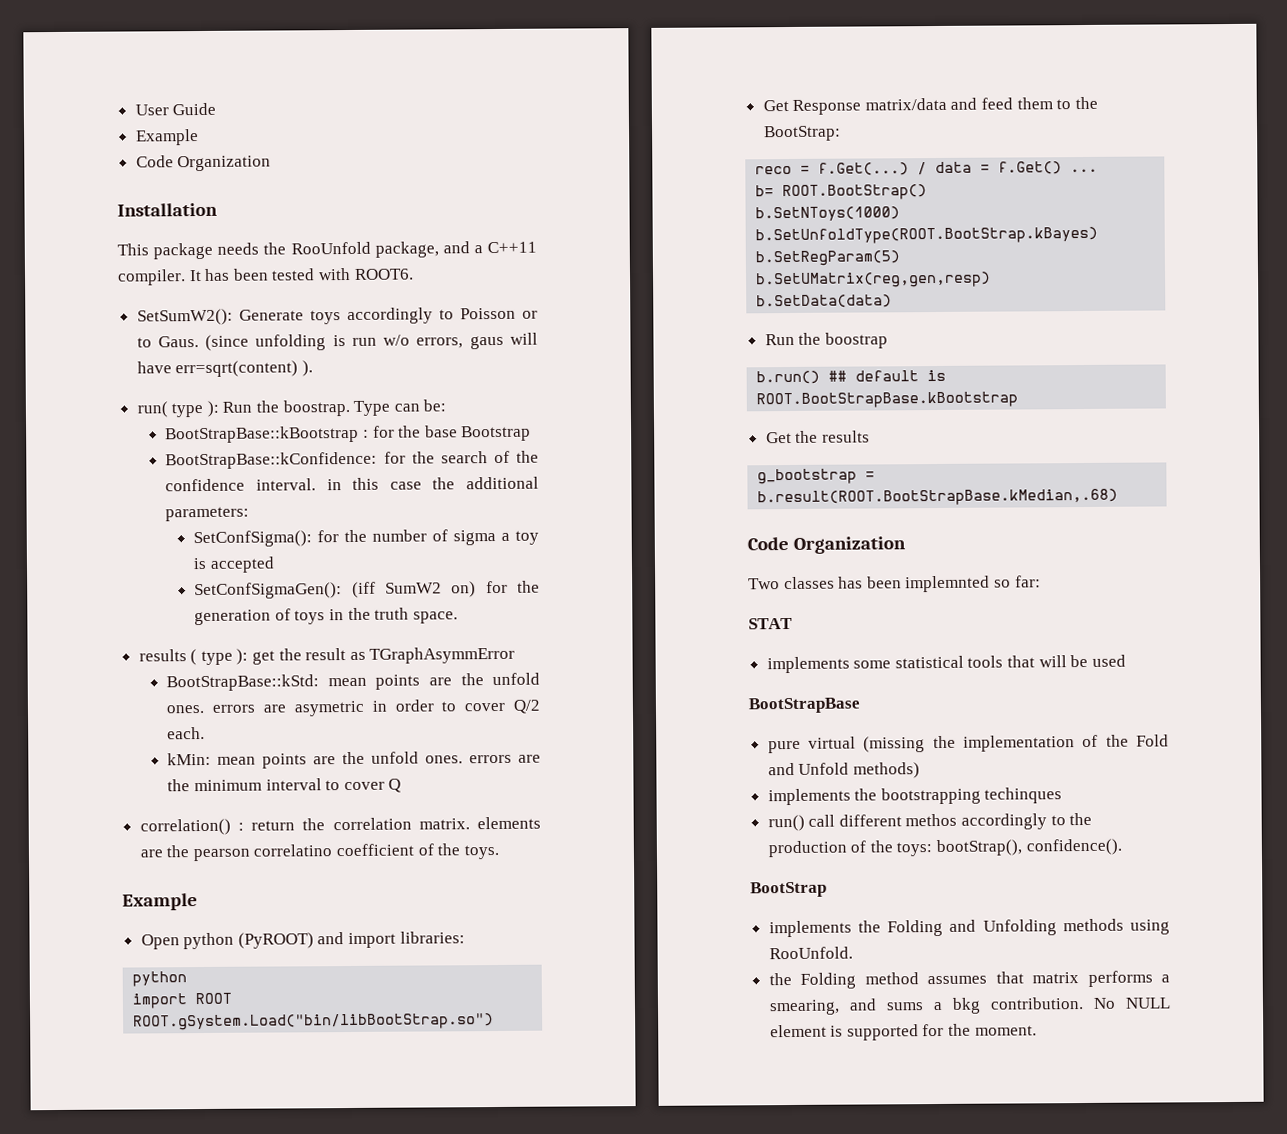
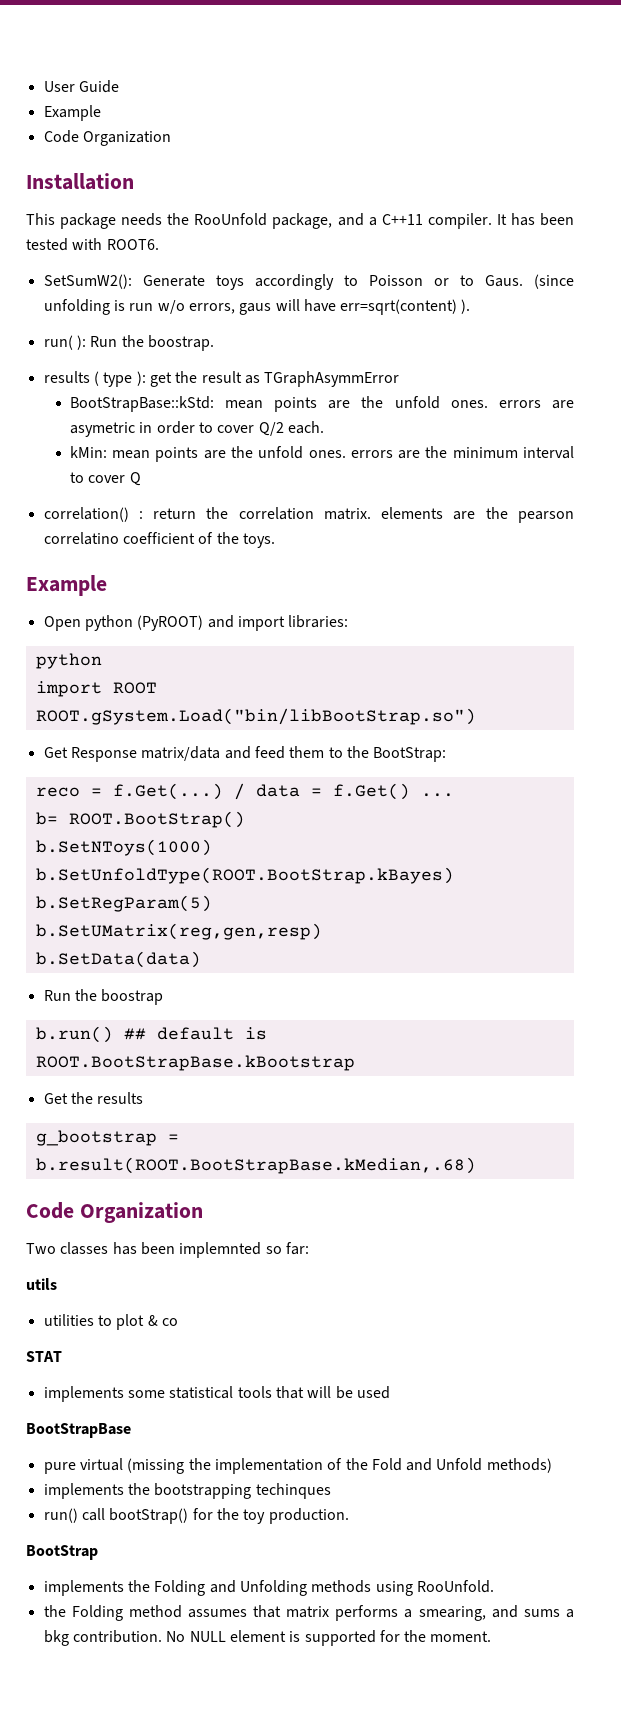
- run( type ): Run the boostrap. Type can be:
- BootStrapBase::kBootstrap : for the base Bootstrap
- BootStrapBase::kConfidence: for the search of the confidence interval. in this case the additional parameters:
- SetConfSigma(): for the number of sigma a toy is accepted
- SetConfSigmaGen(): (iff SumW2 on) for the generation of toys in the truth space.
+ run( ): Run the boostrap.
+ utils
+ utilities to plot & co
- run() call different methos accordingly to the production of the toys: bootStrap(), confidence().
+ run() call bootStrap() for the toy production.

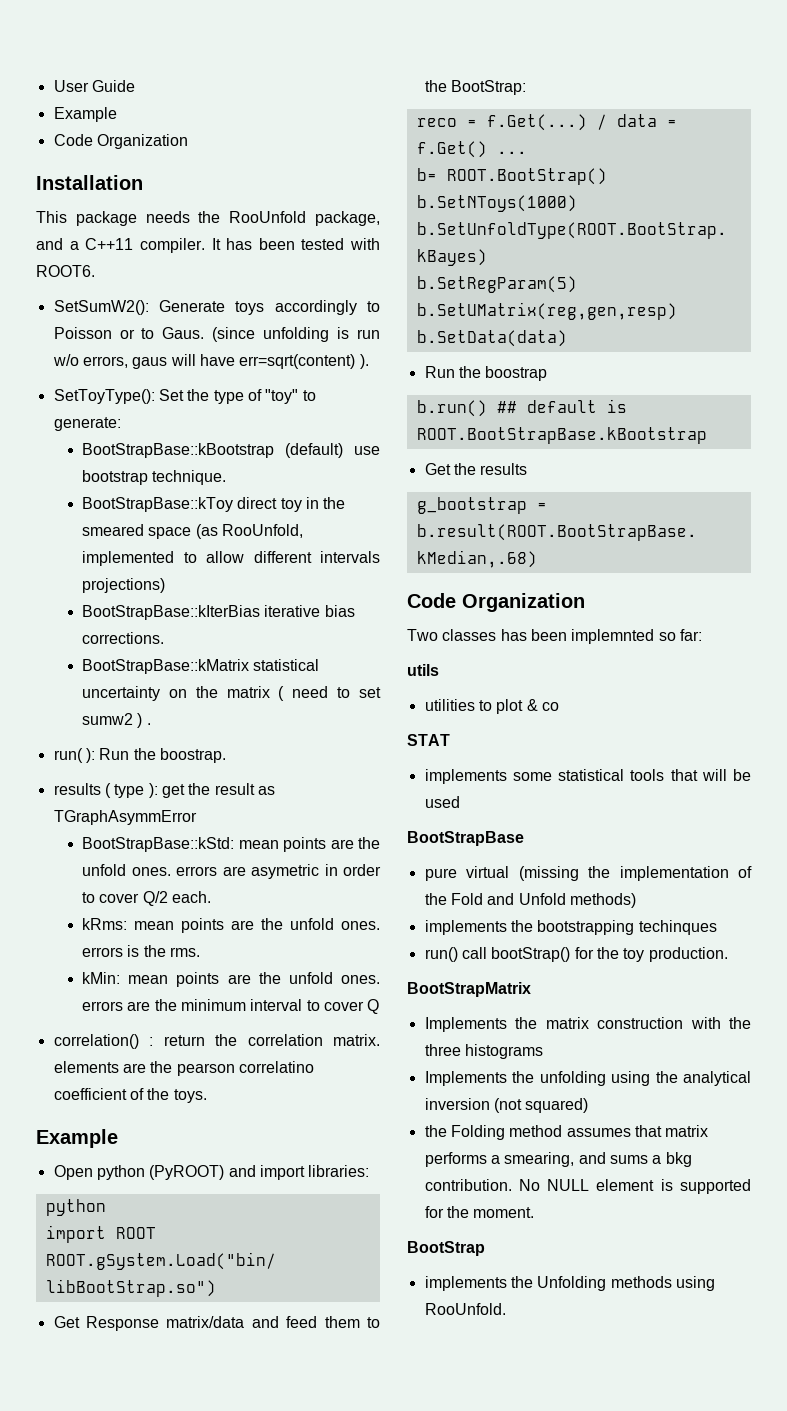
+ SetToyType(): Set the type of "toy" to generate:
+ BootStrapBase::kBootstrap (default) use bootstrap technique.
+ BootStrapBase::kToy direct toy in the smeared space (as RooUnfold, implemented to allow different intervals projections)
+ BootStrapBase::kIterBias iterative bias corrections.
+ BootStrapBase::kMatrix statistical uncertainty on the matrix ( need to set sumw2 ) .
+ kRms: mean points are the unfold ones. errors is the rms.
- BootStrap
- implements the Folding and Unfolding methods using RooUnfold.
+ BootStrapMatrix
+ Implements the matrix construction with the three histograms
+ Implements the unfolding using the analytical inversion (not squared)
+ BootStrap
+ implements the Unfolding methods using RooUnfold.

